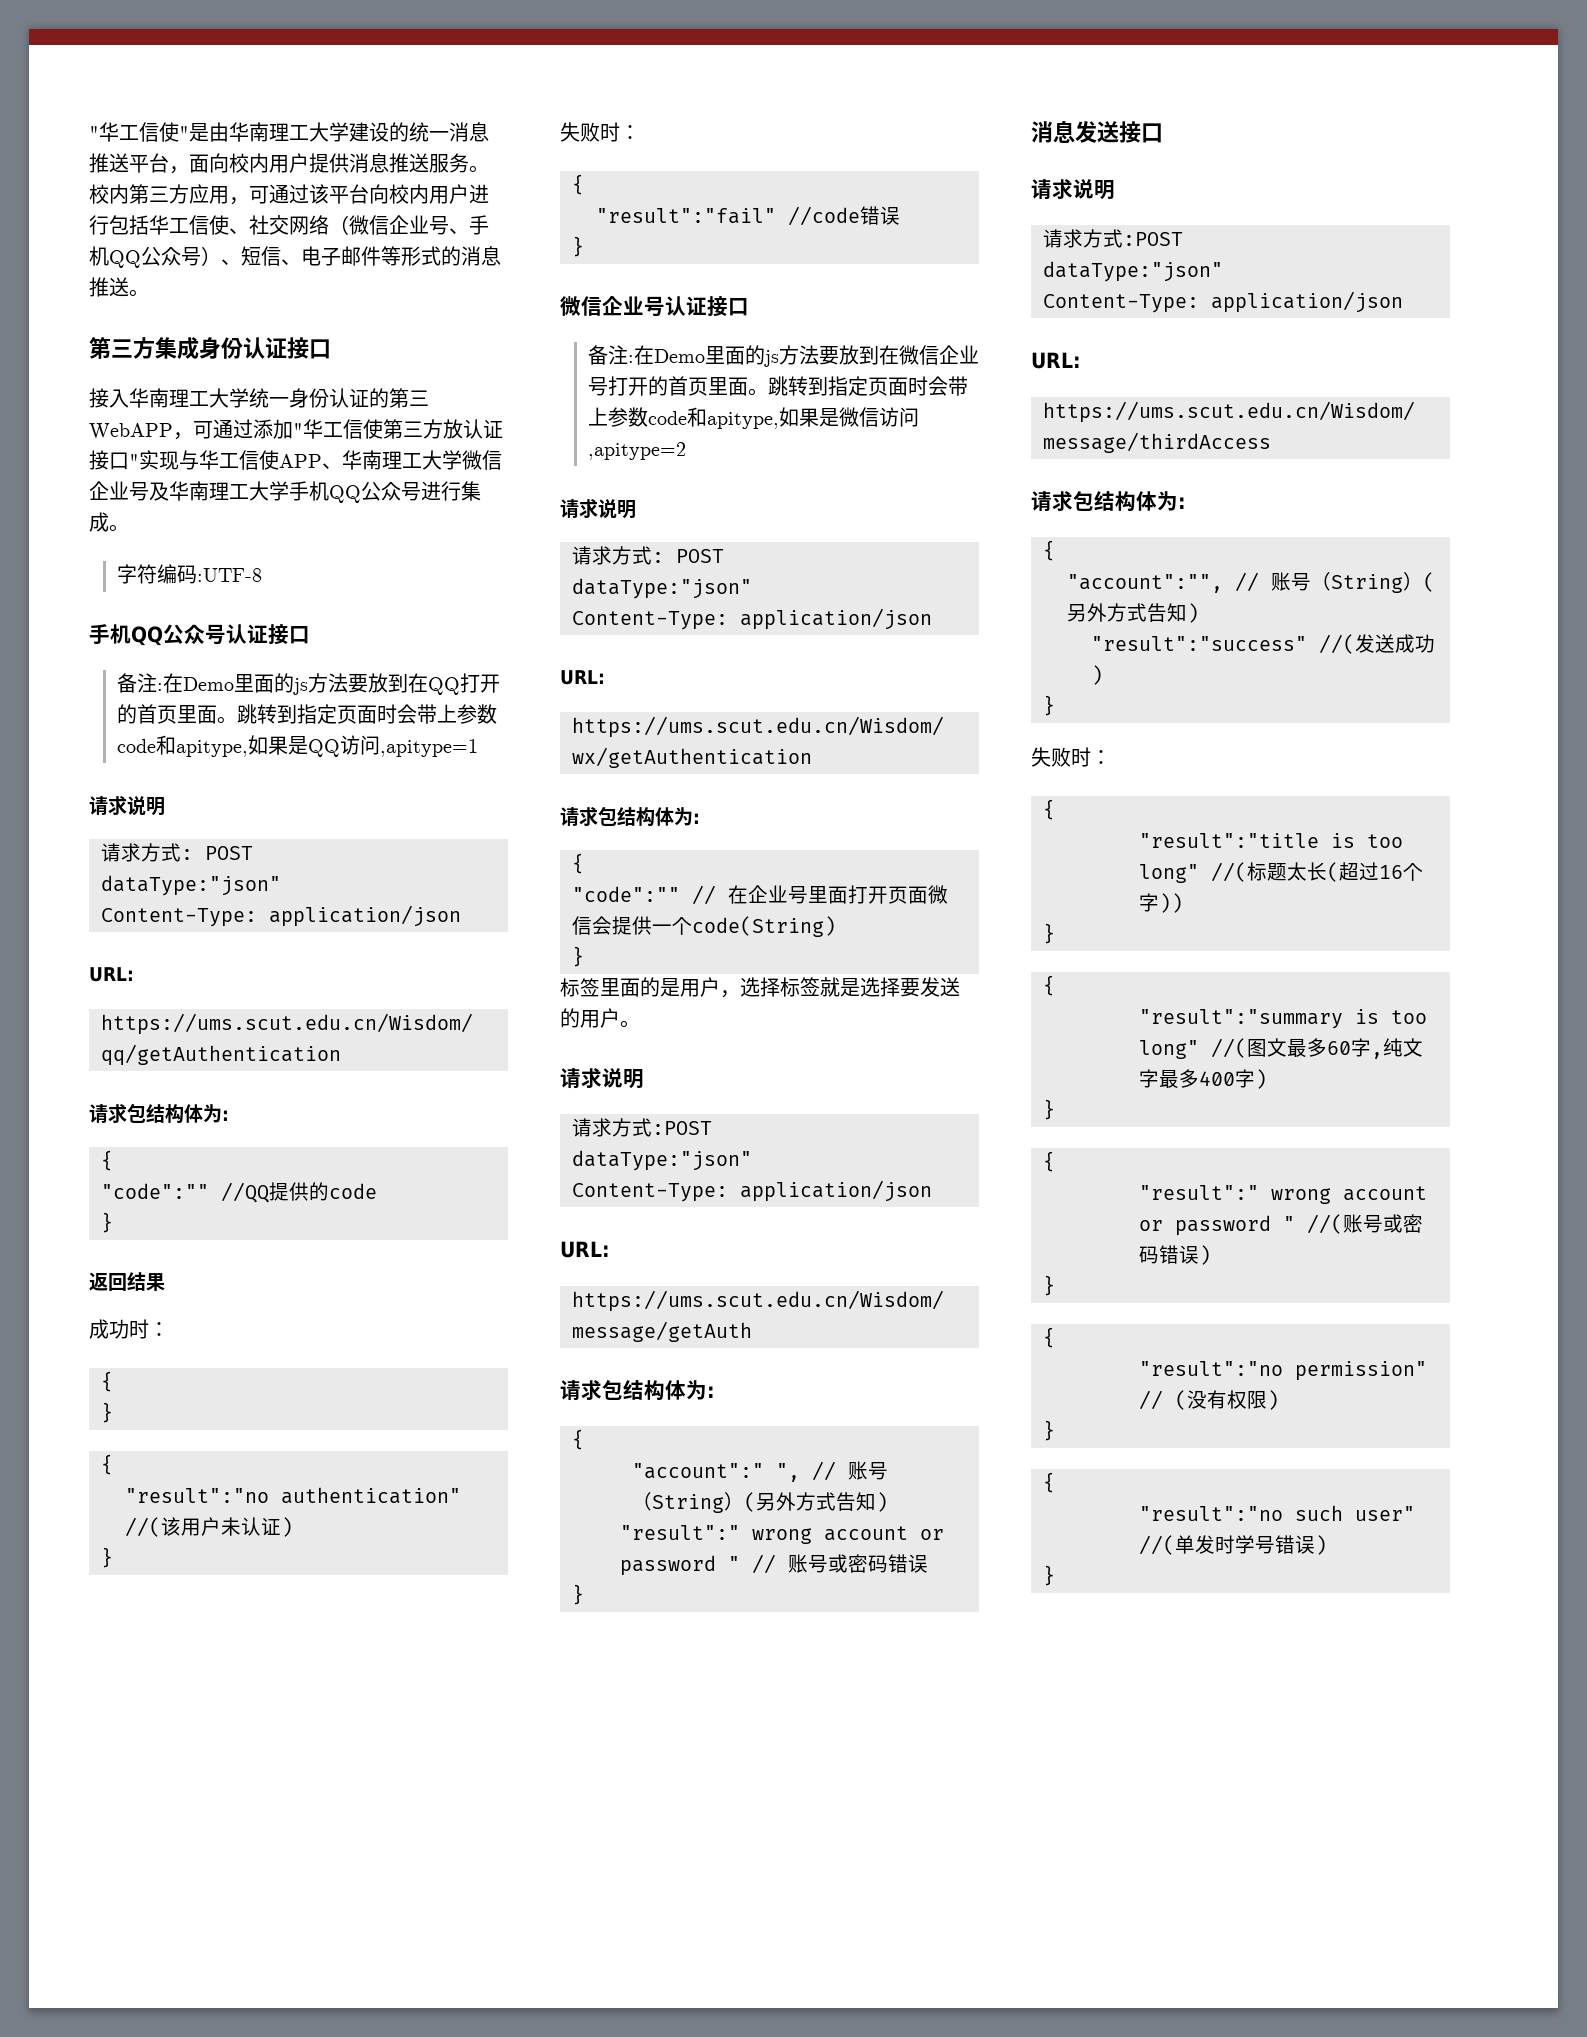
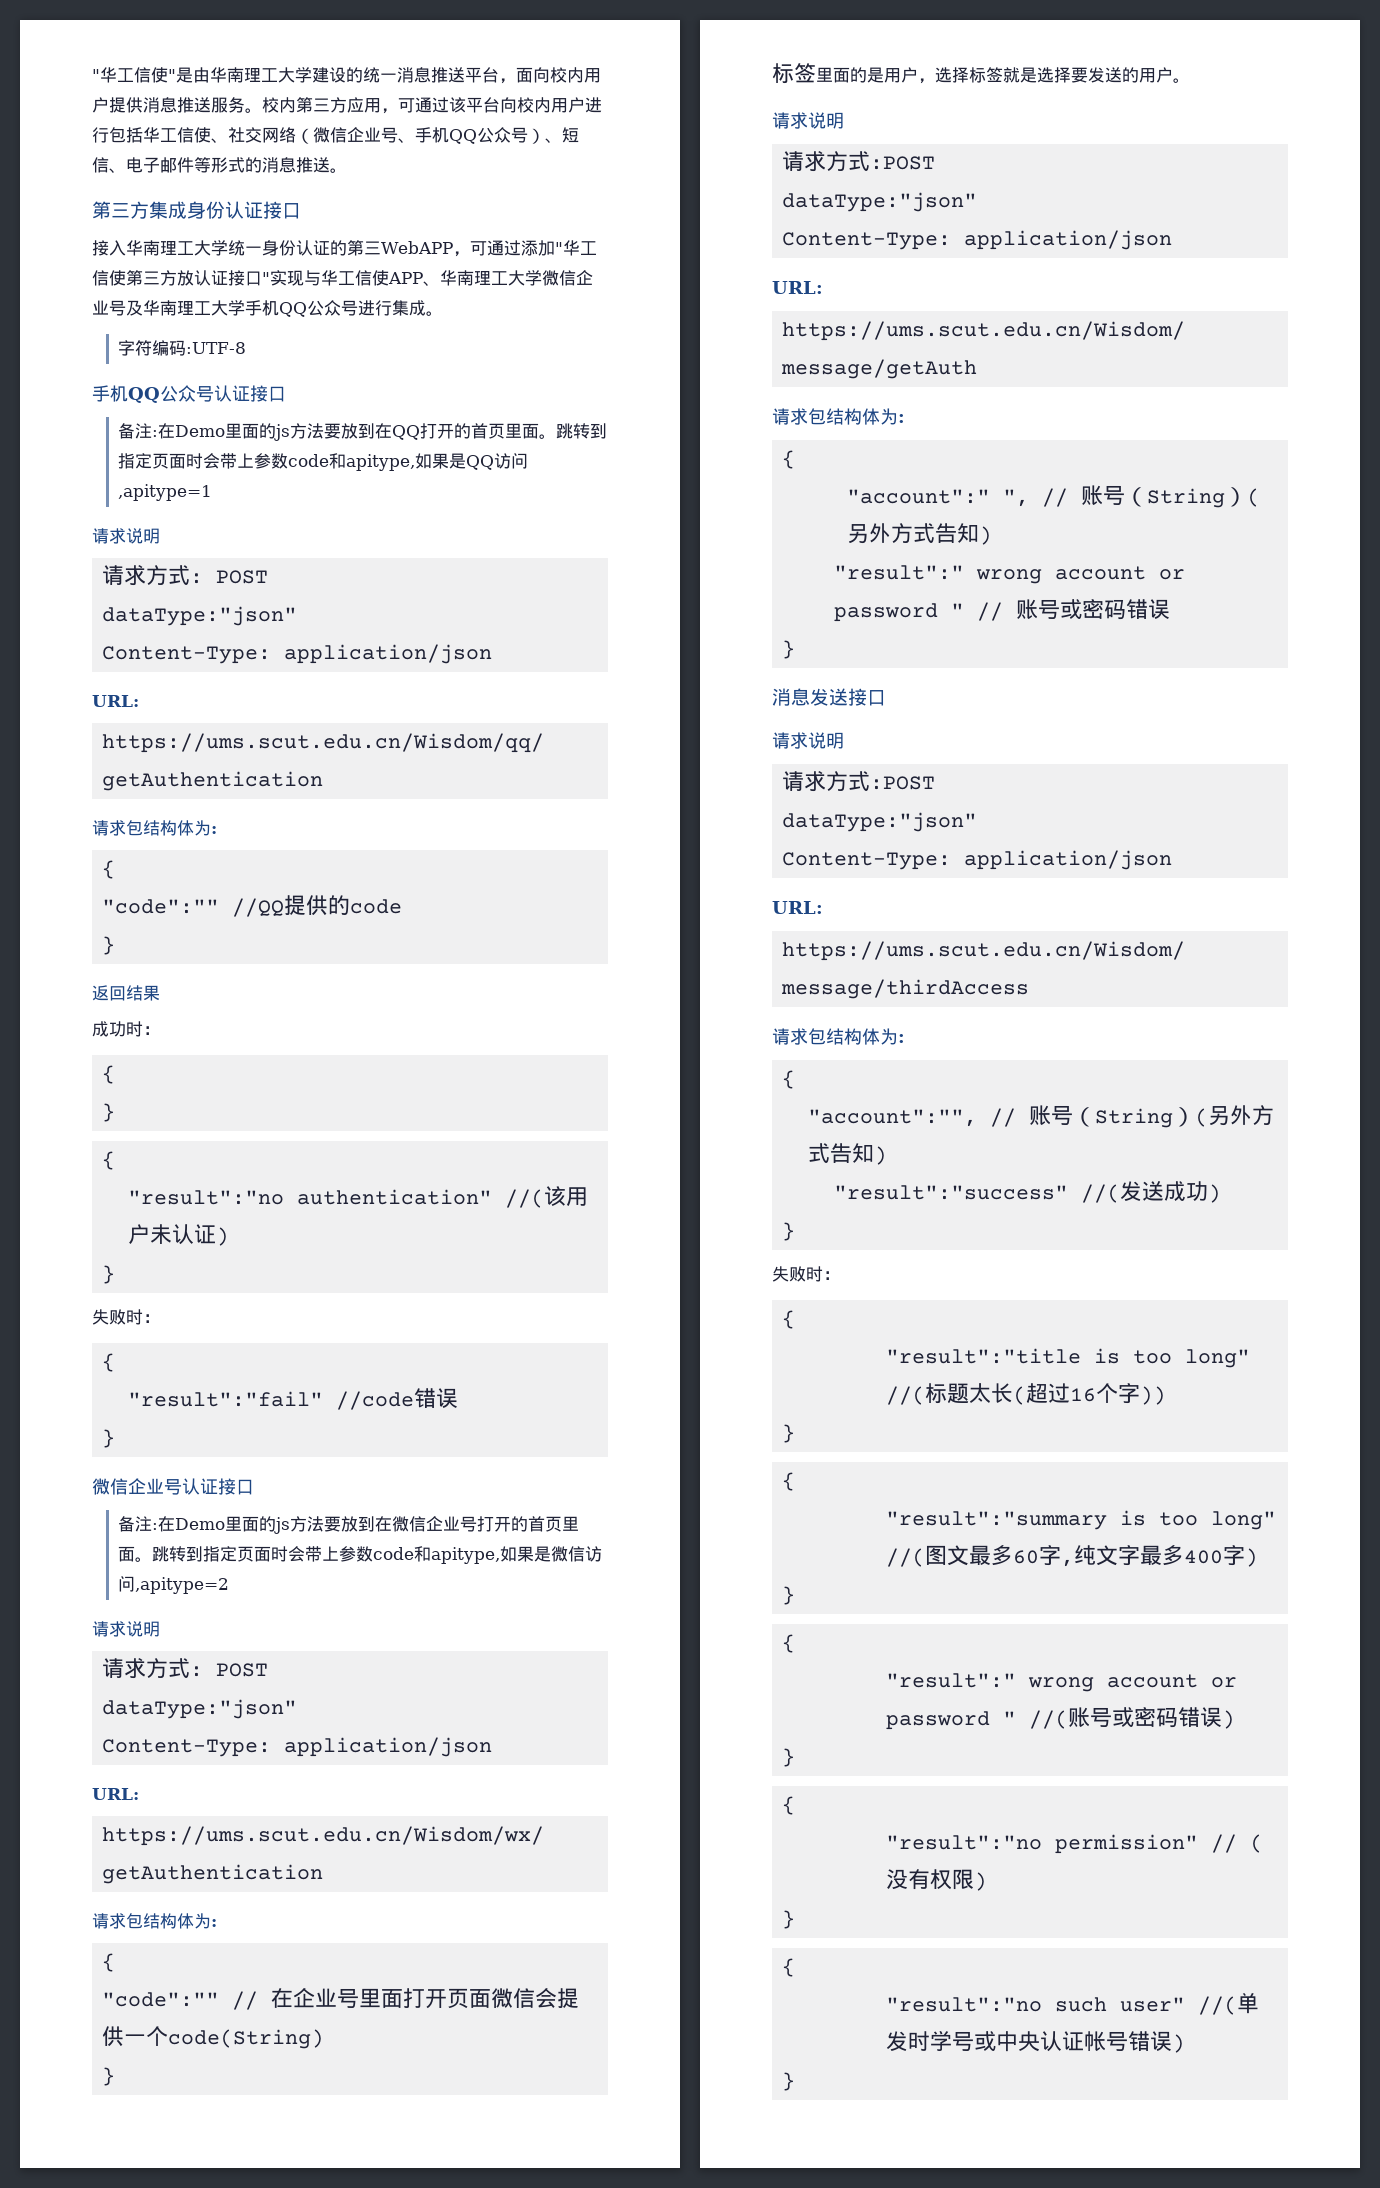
- "result":"no such user" //(单发时学号错误)
+ "result":"no such user" //(单发时学号或中央认证帐号错误)

